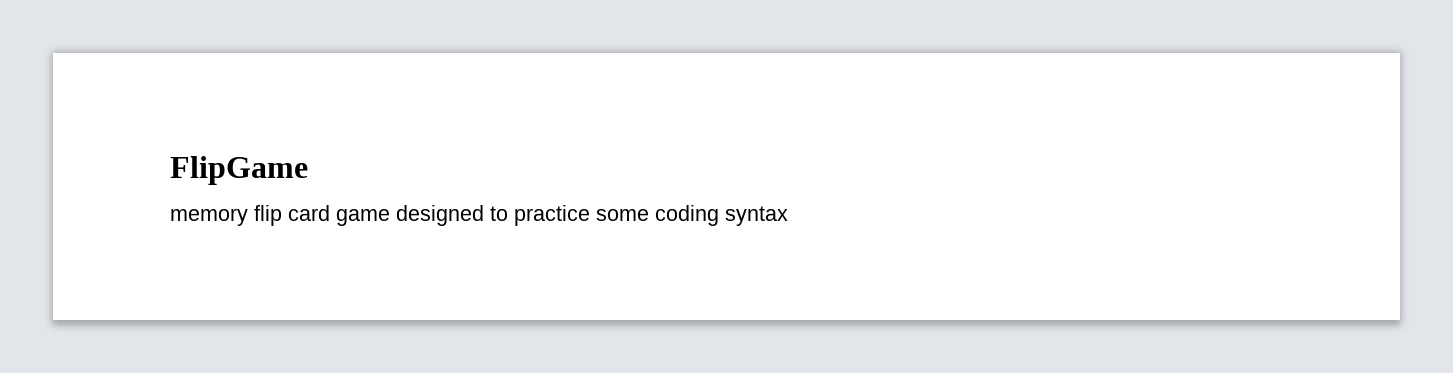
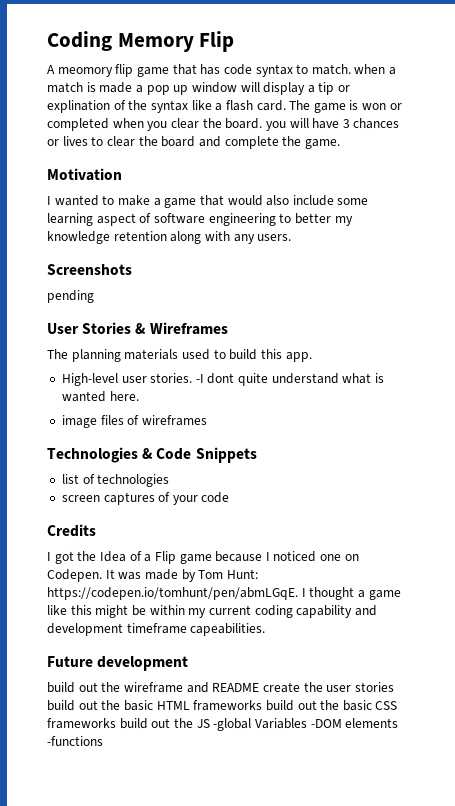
- FlipGame
- memory flip card game designed to practice some coding syntax
+ Coding Memory Flip
+ A meomory flip game that has code syntax to match. when a match is made a pop up window will display a tip or explination of the syntax like a flash card. The game is won or completed when you clear the board. you will have 3 chances or lives to clear the board and complete the game.
+ Motivation
+ I wanted to make a game that would also include some learning aspect of software engineering to better my knowledge retention along with any users.
+ Screenshots
+ pending
+ User Stories & Wireframes
+ The planning materials used to build this app.
+ High-level user stories. -I dont quite understand what is wanted here.
+ image files of wireframes
+ Technologies & Code Snippets
+ list of technologies
+ screen captures of your code
+ Credits
+ I got the Idea of a Flip game because I noticed one on Codepen. It was made by Tom Hunt: https://codepen.io/tomhunt/pen/abmLGqE. I thought a game like this might be within my current coding capability and development timeframe capeabilities.
+ Future development
+ build out the wireframe and README create the user stories build out the basic HTML frameworks build out the basic CSS frameworks build out the JS -global Variables -DOM elements -functions

